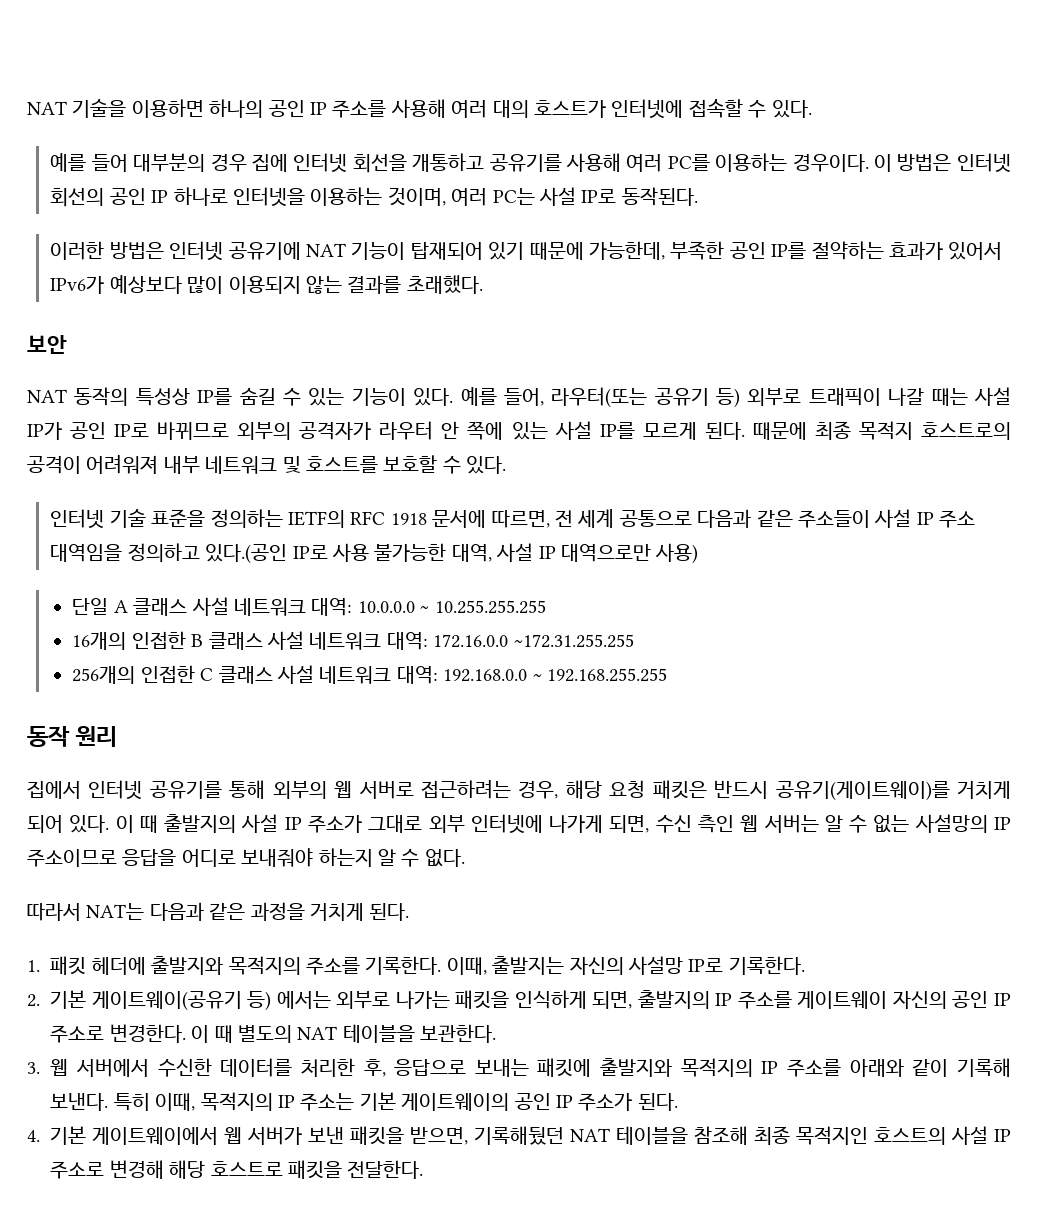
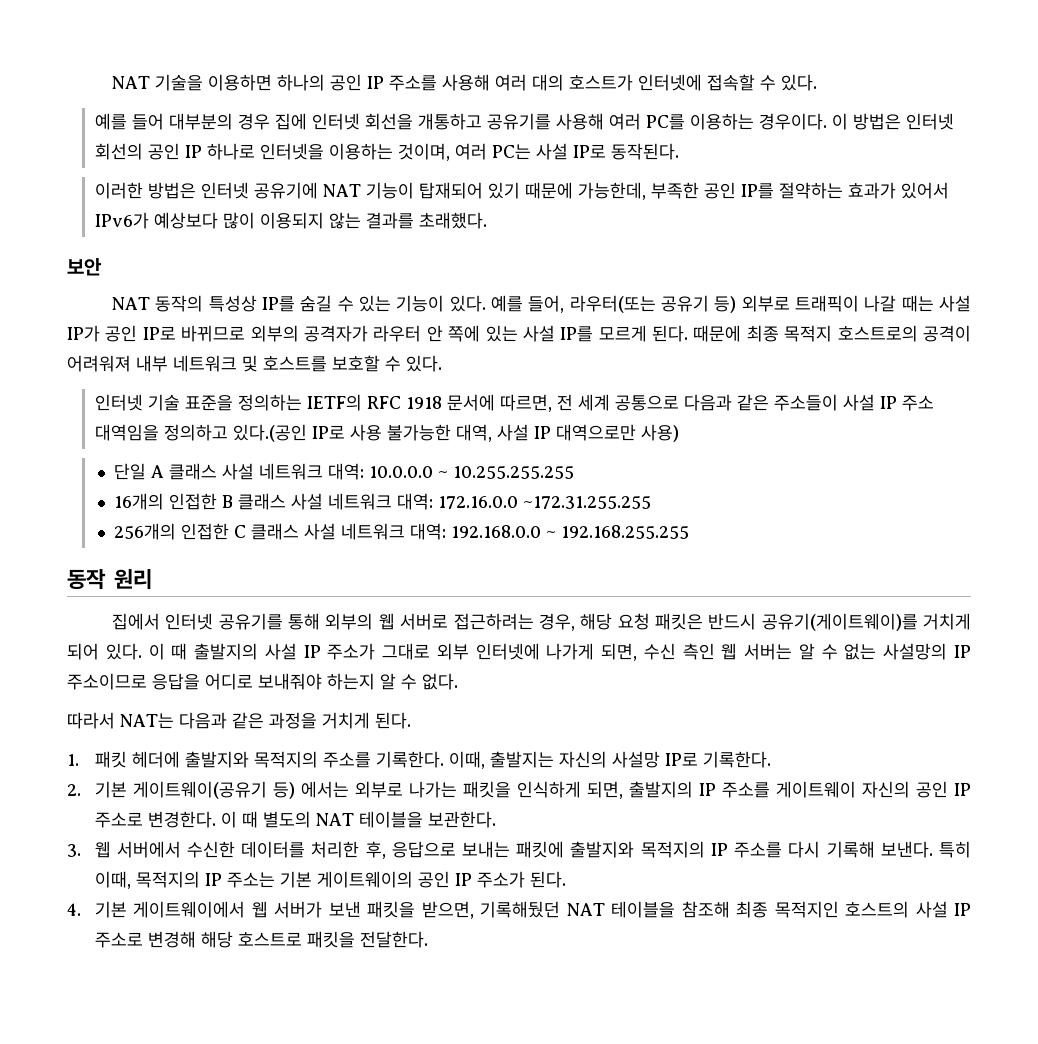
- 3. 웹 서버에서 수신한 데이터를 처리한 후, 응답으로 보내는 패킷에 출발지와 목적지의 IP 주소를 아래와 같이 기록해 보낸다.
+ 3. 웹 서버에서 수신한 데이터를 처리한 후, 응답으로 보내는 패킷에 출발지와 목적지의 IP 주소를 다시 기록해 보낸다.

